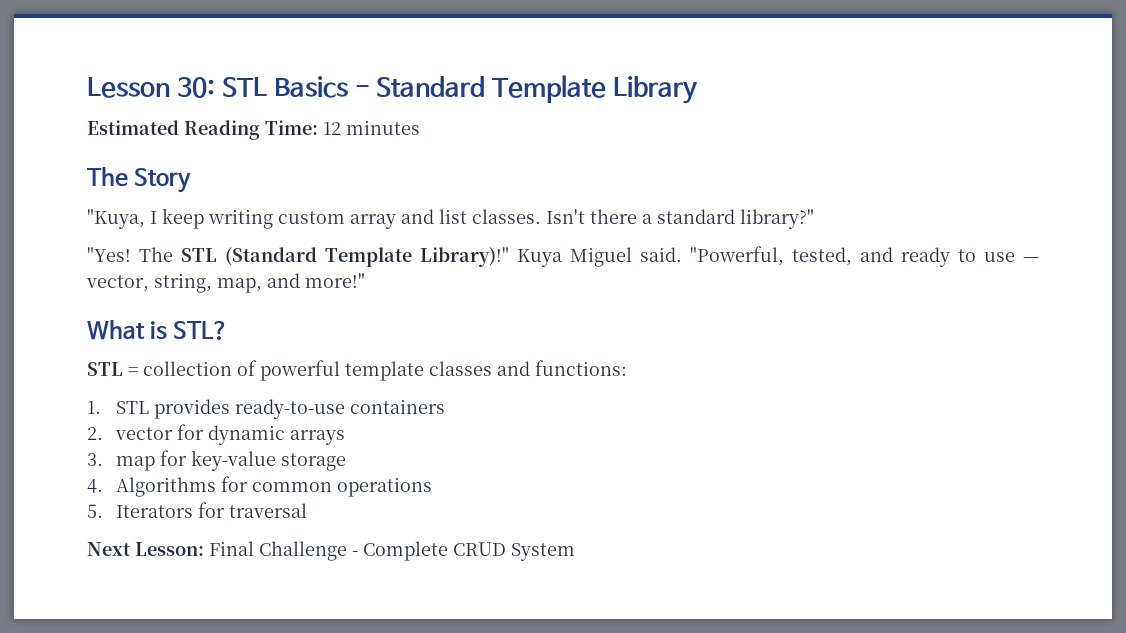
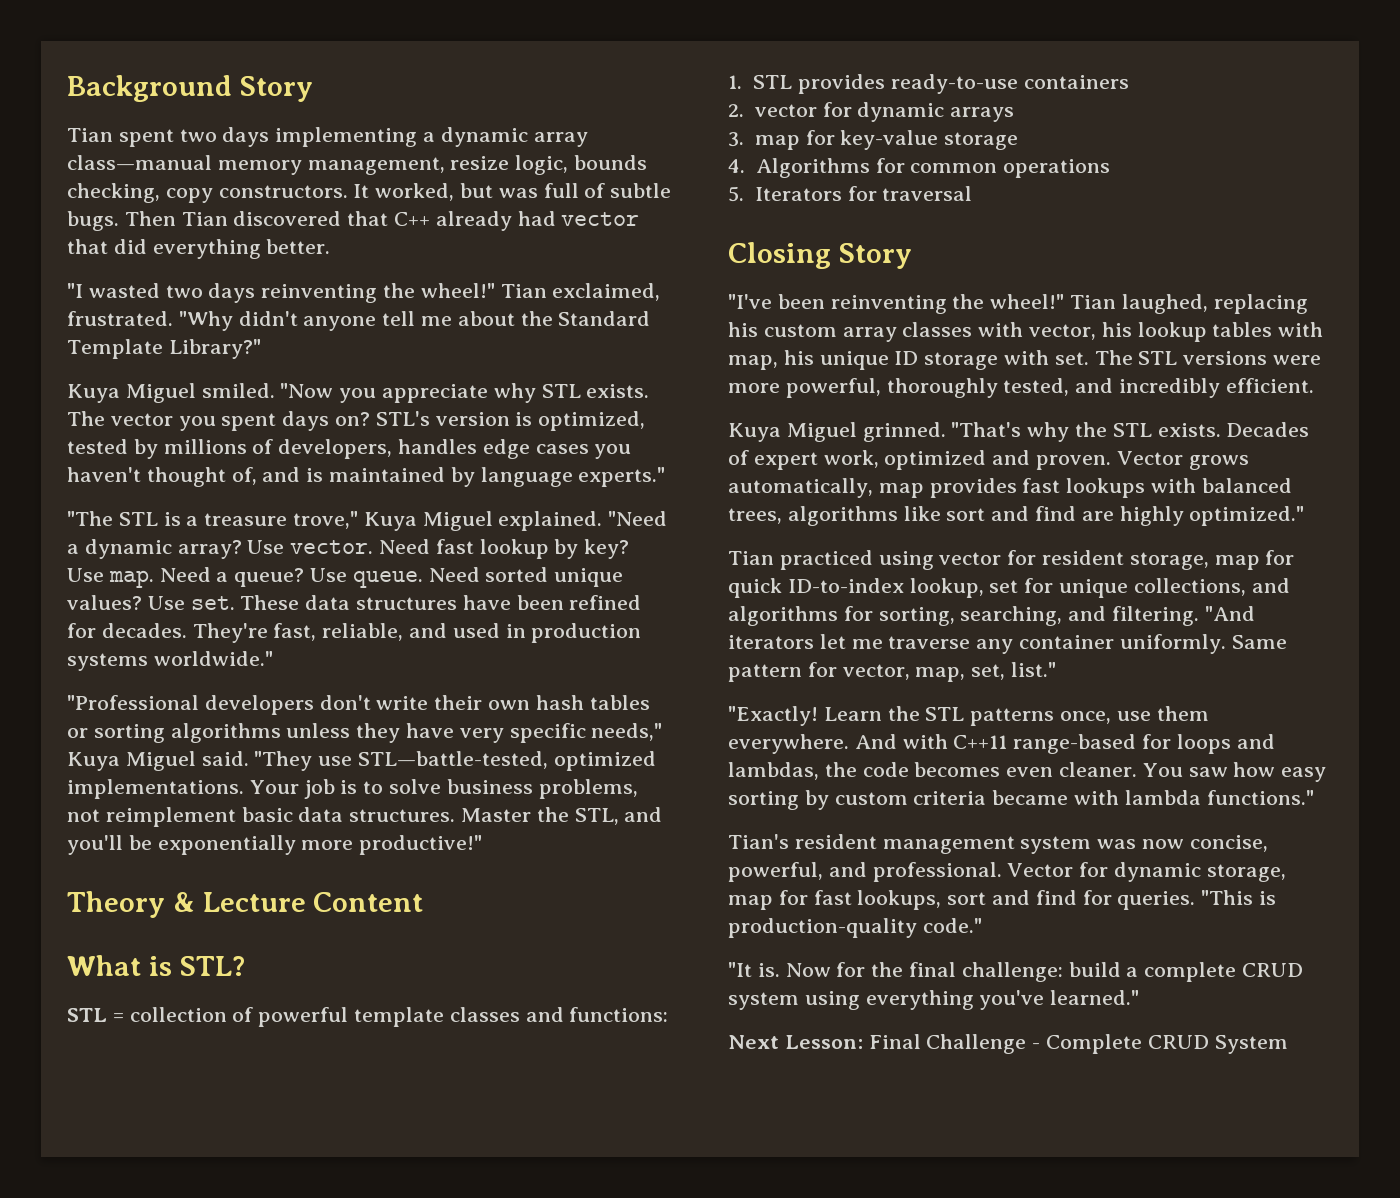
- Lesson 30: STL Basics - Standard Template Library
- Estimated Reading Time: 12 minutes
- The Story
- "Kuya, I keep writing custom array and list classes. Isn't there a standard library?"
- "Yes! The STL (Standard Template Library)!" Kuya Miguel said. "Powerful, tested, and ready to use — vector, string, map, and more!"
+ Background Story
+ Tian spent two days implementing a dynamic array class—manual memory management, resize logic, bounds checking, copy constructors. It worked, but was full of subtle bugs. Then Tian discovered that C++ already had vector that did everything better.
+ "I wasted two days reinventing the wheel!" Tian exclaimed, frustrated. "Why didn't anyone tell me about the Standard Template Library?"
+ Kuya Miguel smiled. "Now you appreciate why STL exists. The vector you spent days on? STL's version is optimized, tested by millions of developers, handles edge cases you haven't thought of, and is maintained by language experts."
+ "The STL is a treasure trove," Kuya Miguel explained. "Need a dynamic array? Use vector. Need fast lookup by key? Use map. Need a queue? Use queue. Need sorted unique values? Use set. These data structures have been refined for decades. They're fast, reliable, and used in production systems worldwide."
+ "Professional developers don't write their own hash tables or sorting algorithms unless they have very specific needs," Kuya Miguel said. "They use STL—battle-tested, optimized implementations. Your job is to solve business problems, not reimplement basic data structures. Master the STL, and you'll be exponentially more productive!"
+ Theory & Lecture Content
+ Closing Story
+ "I've been reinventing the wheel!" Tian laughed, replacing his custom array classes with vector, his lookup tables with map, his unique ID storage with set. The STL versions were more powerful, thoroughly tested, and incredibly efficient.
+ Kuya Miguel grinned. "That's why the STL exists. Decades of expert work, optimized and proven. Vector grows automatically, map provides fast lookups with balanced trees, algorithms like sort and find are highly optimized."
+ Tian practiced using vector for resident storage, map for quick ID-to-index lookup, set for unique collections, and algorithms for sorting, searching, and filtering. "And iterators let me traverse any container uniformly. Same pattern for vector, map, set, list."
+ "Exactly! Learn the STL patterns once, use them everywhere. And with C++11 range-based for loops and lambdas, the code becomes even cleaner. You saw how easy sorting by custom criteria became with lambda functions."
+ Tian's resident management system was now concise, powerful, and professional. Vector for dynamic storage, map for fast lookups, sort and find for queries. "This is production-quality code."
+ "It is. Now for the final challenge: build a complete CRUD system using everything you've learned."

